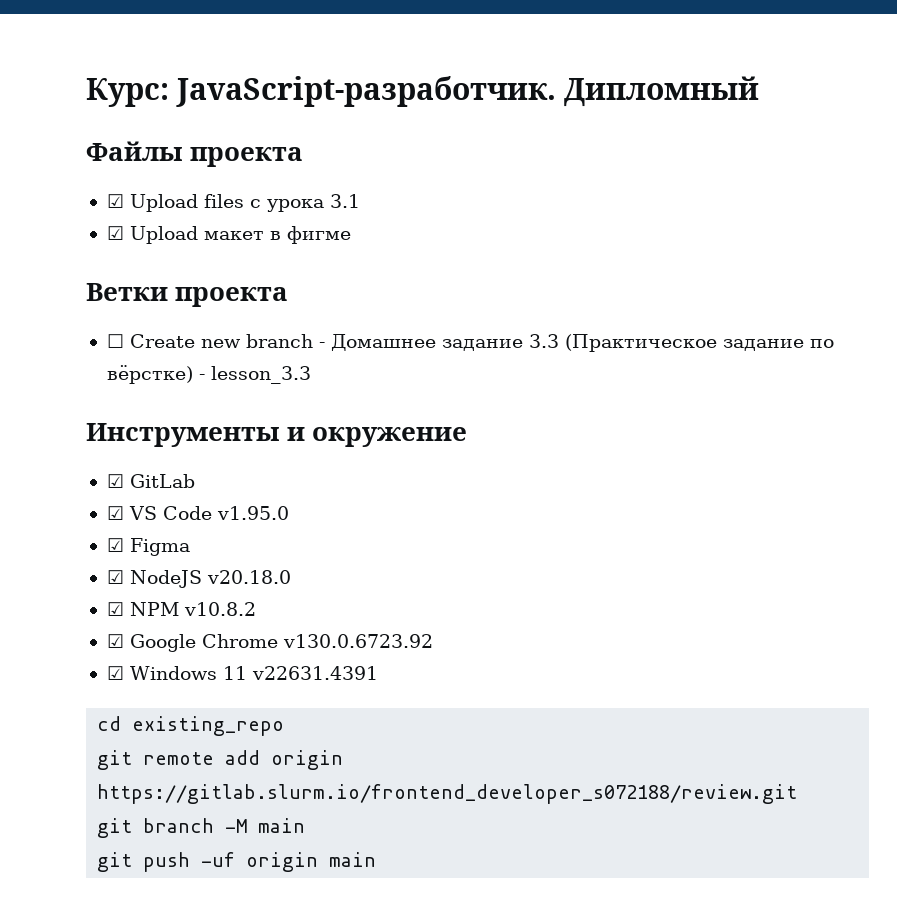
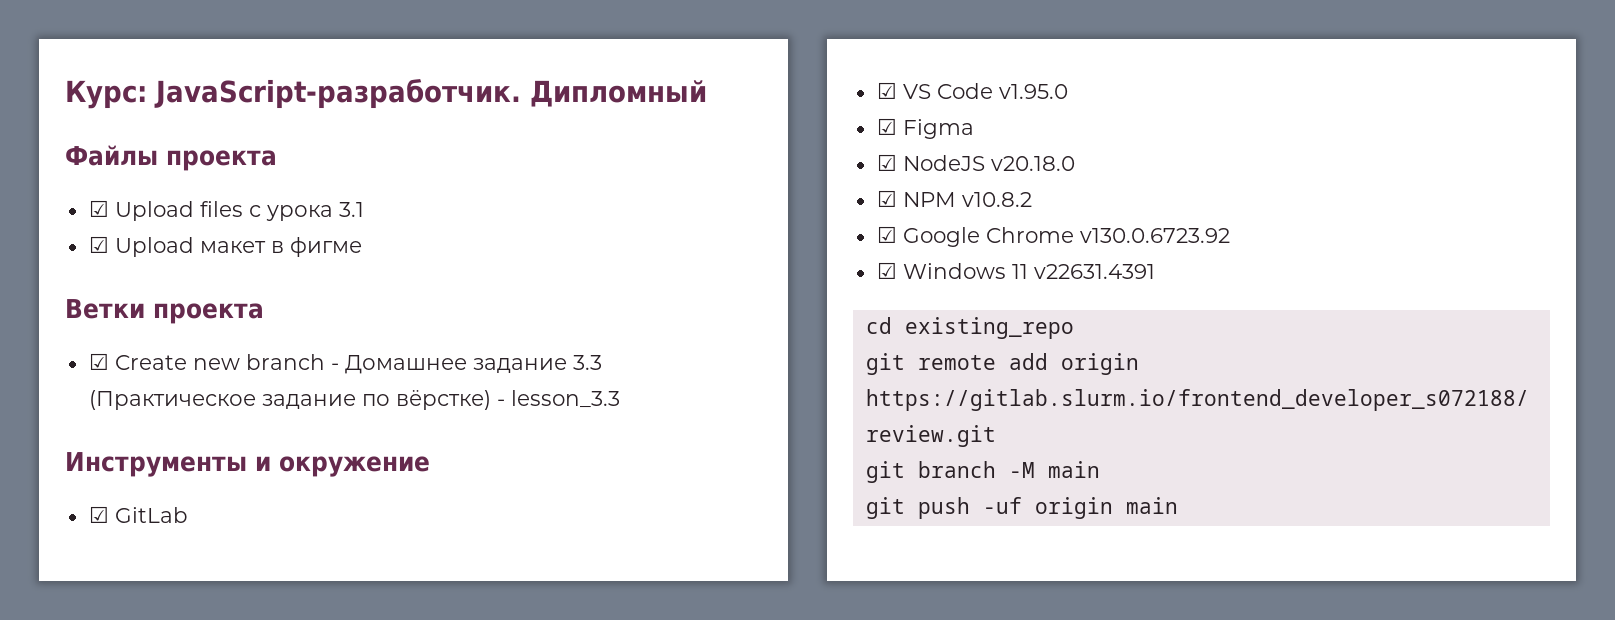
- ☐ Create new branch - Домашнее задание 3.3 (Практическое задание по вёрстке) - lesson_3.3
+ ☑ Create new branch - Домашнее задание 3.3 (Практическое задание по вёрстке) - lesson_3.3

